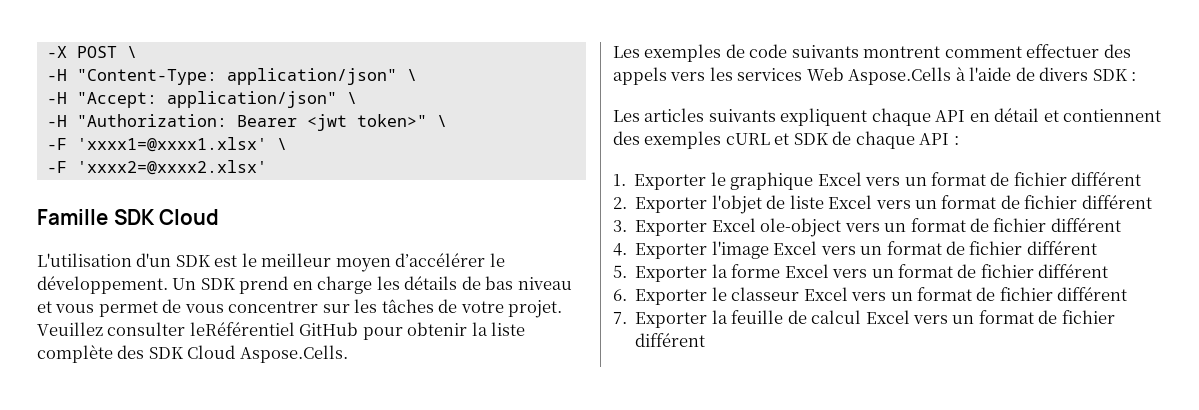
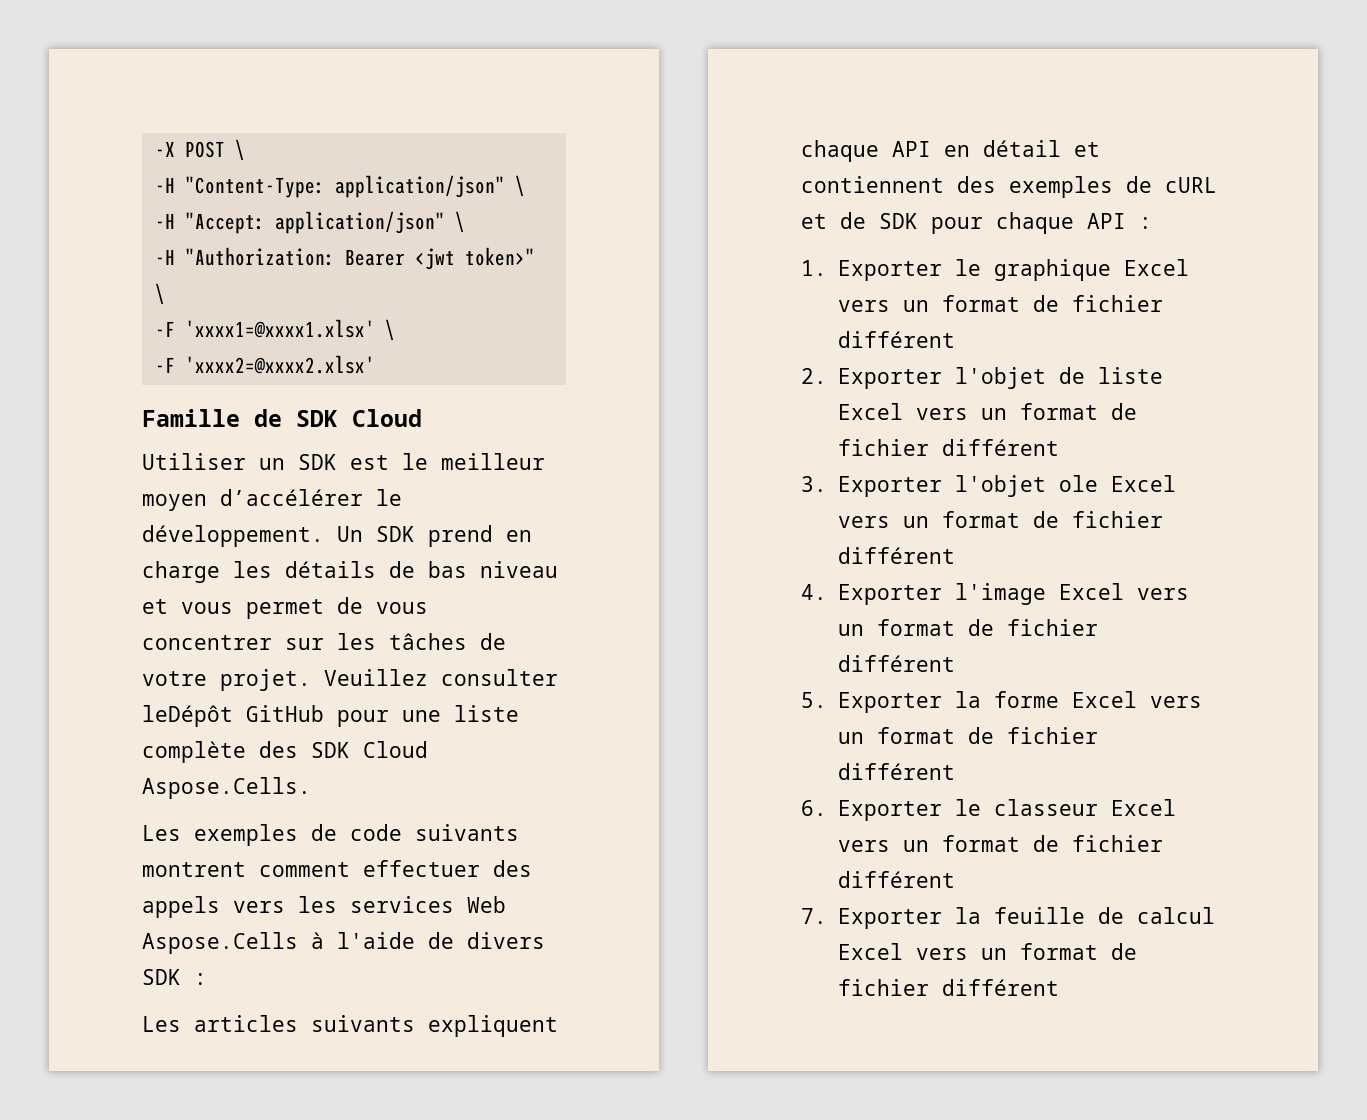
- Famille SDK Cloud
+ Famille de SDK Cloud
- L'utilisation d'un SDK est le meilleur moyen d’accélérer le développement.
+ Utiliser un SDK est le meilleur moyen d’accélérer le développement.
- Veuillez consulter leRéférentiel GitHub pour obtenir la liste complète des SDK Cloud Aspose.Cells.
+ Veuillez consulter leDépôt GitHub pour une liste complète des SDK Cloud Aspose.Cells.
- Les articles suivants expliquent chaque API en détail et contiennent des exemples cURL et SDK de chaque API :
+ Les articles suivants expliquent chaque API en détail et contiennent des exemples de cURL et de SDK pour chaque API :
- 3. Exporter Excel ole-object vers un format de fichier différent
+ 3. Exporter l'objet ole Excel vers un format de fichier différent

